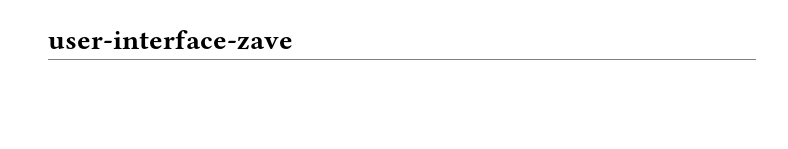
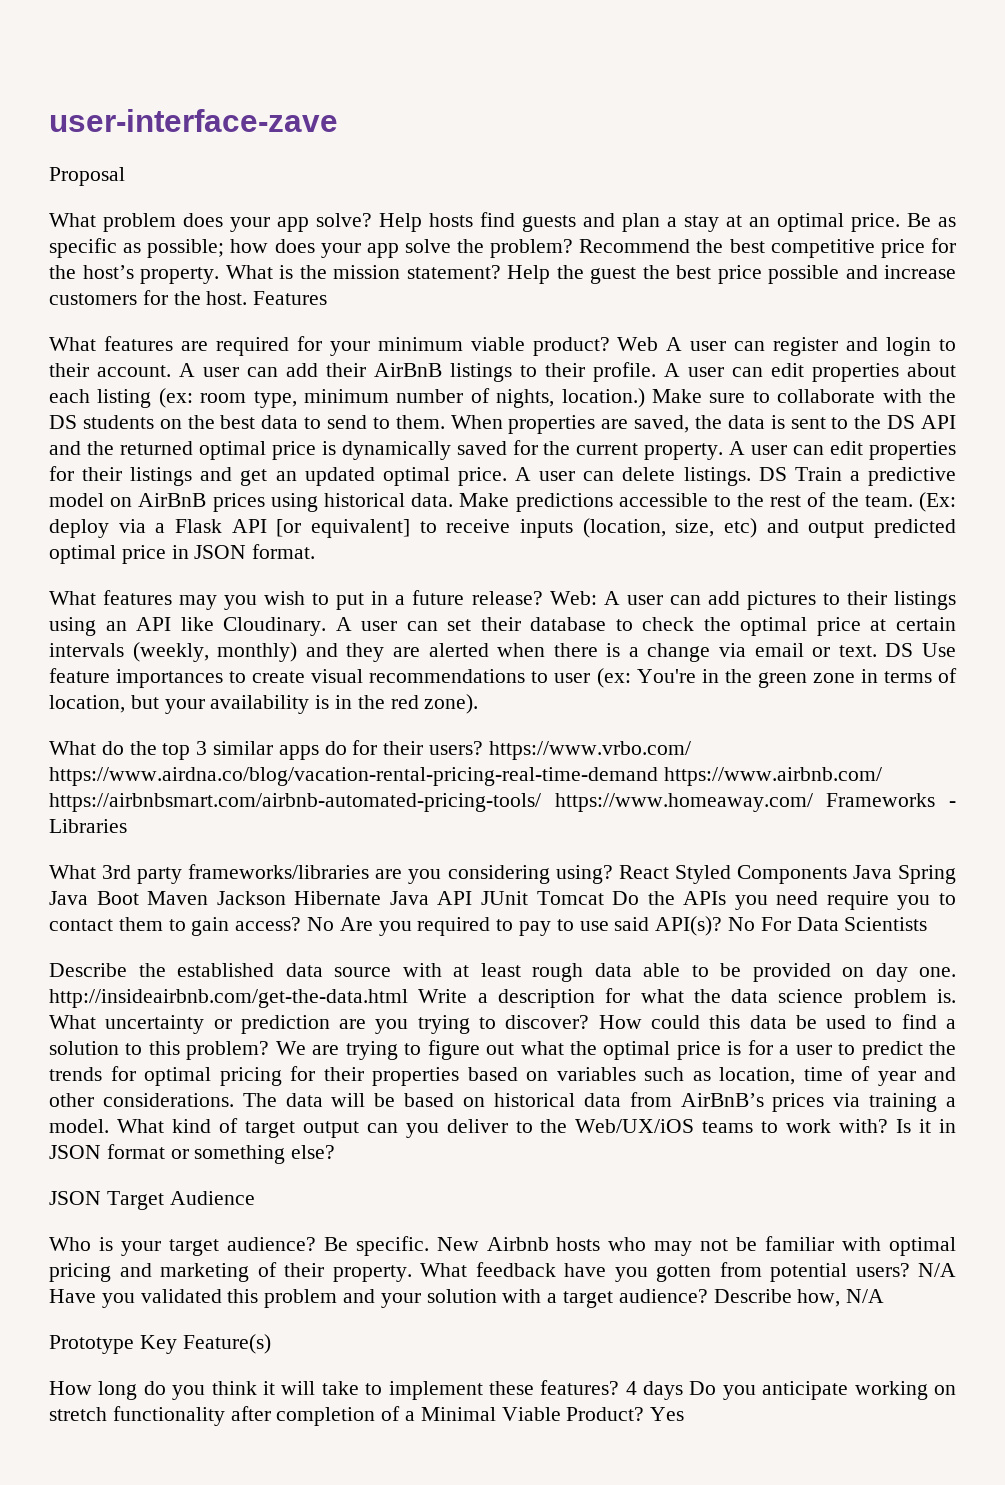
+ Proposal
+ What problem does your app solve? Help hosts find guests and plan a stay at an optimal price. Be as specific as possible; how does your app solve the problem? Recommend the best competitive price for the host’s property. What is the mission statement? Help the guest the best price possible and increase customers for the host. Features
+ What features are required for your minimum viable product? Web A user can register and login to their account. A user can add their AirBnB listings to their profile. A user can edit properties about each listing (ex: room type, minimum number of nights, location.) Make sure to collaborate with the DS students on the best data to send to them. When properties are saved, the data is sent to the DS API and the returned optimal price is dynamically saved for the current property. A user can edit properties for their listings and get an updated optimal price. A user can delete listings. DS Train a predictive model on AirBnB prices using historical data. Make predictions accessible to the rest of the team. (Ex: deploy via a Flask API [or equivalent] to receive inputs (location, size, etc) and output predicted optimal price in JSON format.
+ What features may you wish to put in a future release? Web: A user can add pictures to their listings using an API like Cloudinary. A user can set their database to check the optimal price at certain intervals (weekly, monthly) and they are alerted when there is a change via email or text. DS Use feature importances to create visual recommendations to user (ex: You're in the green zone in terms of location, but your availability is in the red zone).
+ What do the top 3 similar apps do for their users? https://www.vrbo.com/ https://www.airdna.co/blog/vacation-rental-pricing-real-time-demand https://www.airbnb.com/ https://airbnbsmart.com/airbnb-automated-pricing-tools/ https://www.homeaway.com/ Frameworks - Libraries
+ What 3rd party frameworks/libraries are you considering using? React Styled Components Java Spring Java Boot Maven Jackson Hibernate Java API JUnit Tomcat Do the APIs you need require you to contact them to gain access? No Are you required to pay to use said API(s)? No For Data Scientists
+ Describe the established data source with at least rough data able to be provided on day one. http://insideairbnb.com/get-the-data.html Write a description for what the data science problem is. What uncertainty or prediction are you trying to discover? How could this data be used to find a solution to this problem? We are trying to figure out what the optimal price is for a user to predict the trends for optimal pricing for their properties based on variables such as location, time of year and other considerations. The data will be based on historical data from AirBnB’s prices via training a model. What kind of target output can you deliver to the Web/UX/iOS teams to work with? Is it in JSON format or something else?
+ JSON Target Audience
+ Who is your target audience? Be specific. New Airbnb hosts who may not be familiar with optimal pricing and marketing of their property. What feedback have you gotten from potential users? N/A Have you validated this problem and your solution with a target audience? Describe how, N/A
+ Prototype Key Feature(s)
+ How long do you think it will take to implement these features? 4 days Do you anticipate working on stretch functionality after completion of a Minimal Viable Product? Yes

